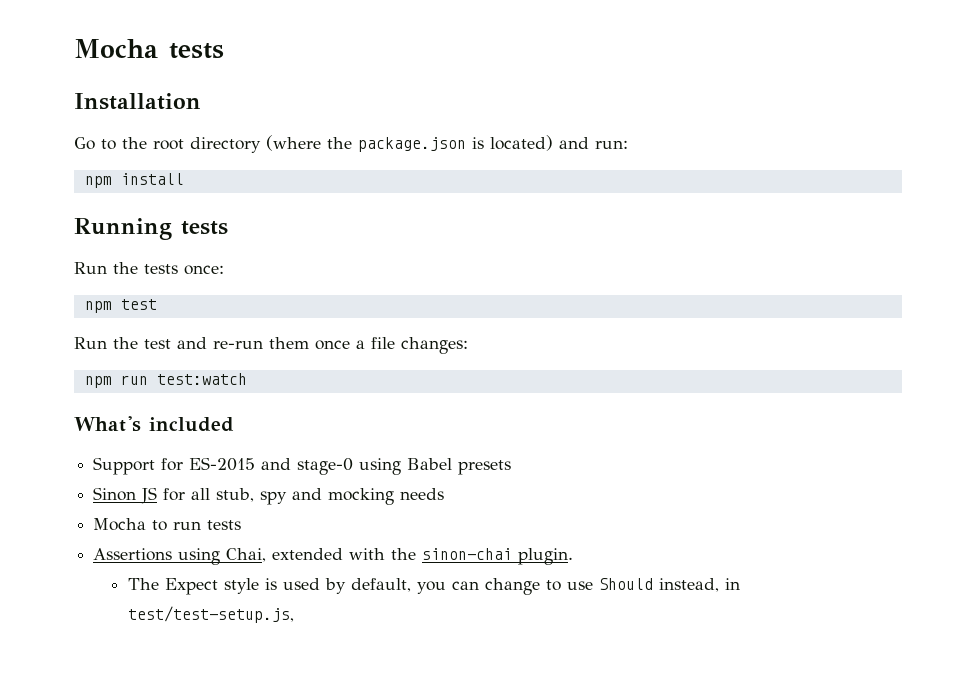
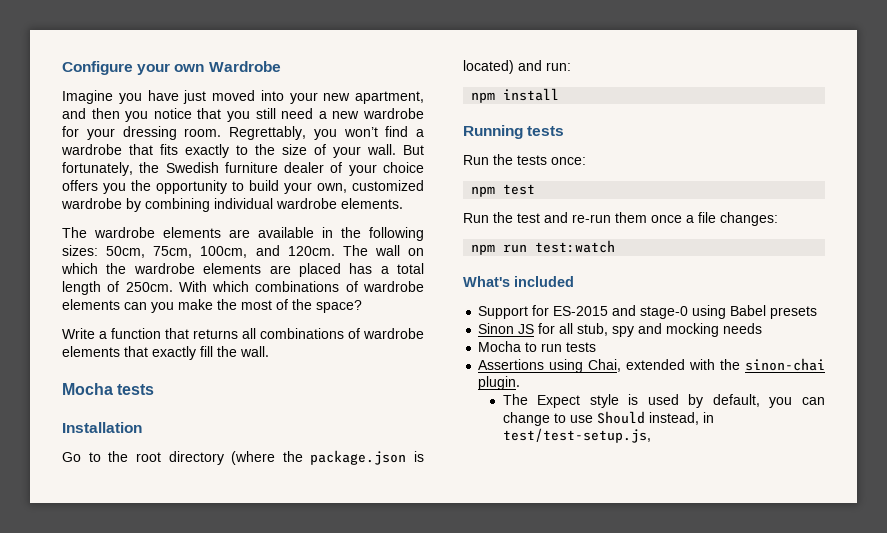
+ Configure your own Wardrobe
+ Imagine you have just moved into your new apartment, and then you notice that you still need a new wardrobe for your dressing room. Regrettably, you won’t find a wardrobe that fits exactly to the size of your wall. But fortunately, the Swedish furniture dealer of your choice offers you the opportunity to build your own, customized wardrobe by combining individual wardrobe elements.
+ The wardrobe elements are available in the following sizes: 50cm, 75cm, 100cm, and 120cm. The wall on which the wardrobe elements are placed has a total length of 250cm. With which combinations of wardrobe elements can you make the most of the space?
+ Write a function that returns all combinations of wardrobe elements that exactly fill the wall.

